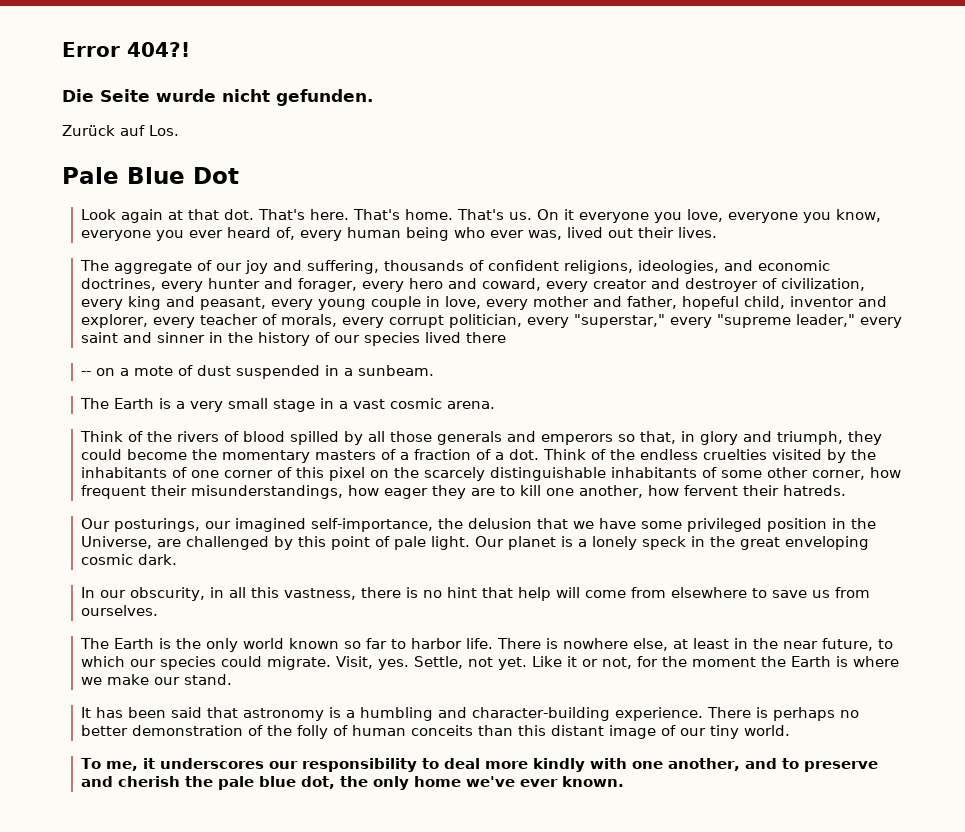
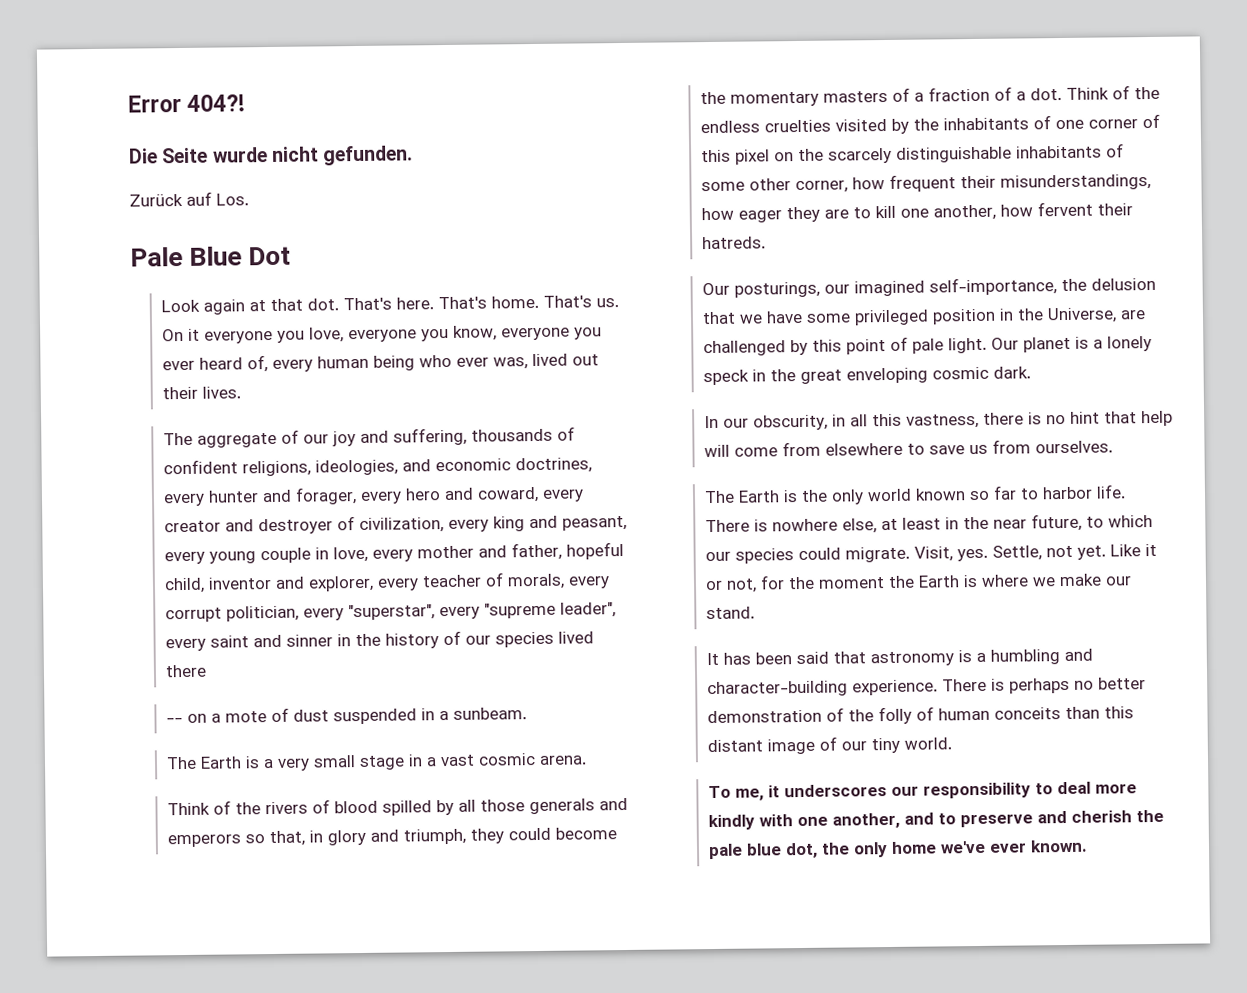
- The aggregate of our joy and suffering, thousands of confident religions, ideologies, and economic doctrines, every hunter and forager, every hero and coward, every creator and destroyer of civilization, every king and peasant, every young couple in love, every mother and father, hopeful child, inventor and explorer, every teacher of morals, every corrupt politician, every "superstar," every "supreme leader," every saint and sinner in the history of our species lived there
+ The aggregate of our joy and suffering, thousands of confident religions, ideologies, and economic doctrines, every hunter and forager, every hero and coward, every creator and destroyer of civilization, every king and peasant, every young couple in love, every mother and father, hopeful child, inventor and explorer, every teacher of morals, every corrupt politician, every "superstar", every "supreme leader", every saint and sinner in the history of our species lived there

